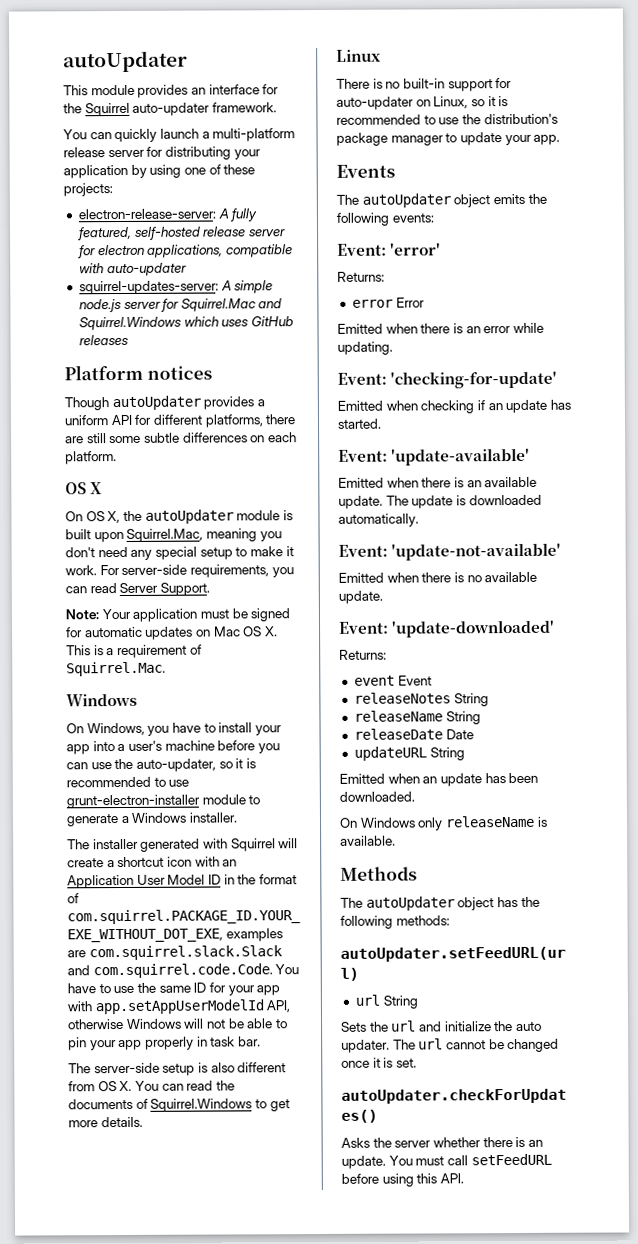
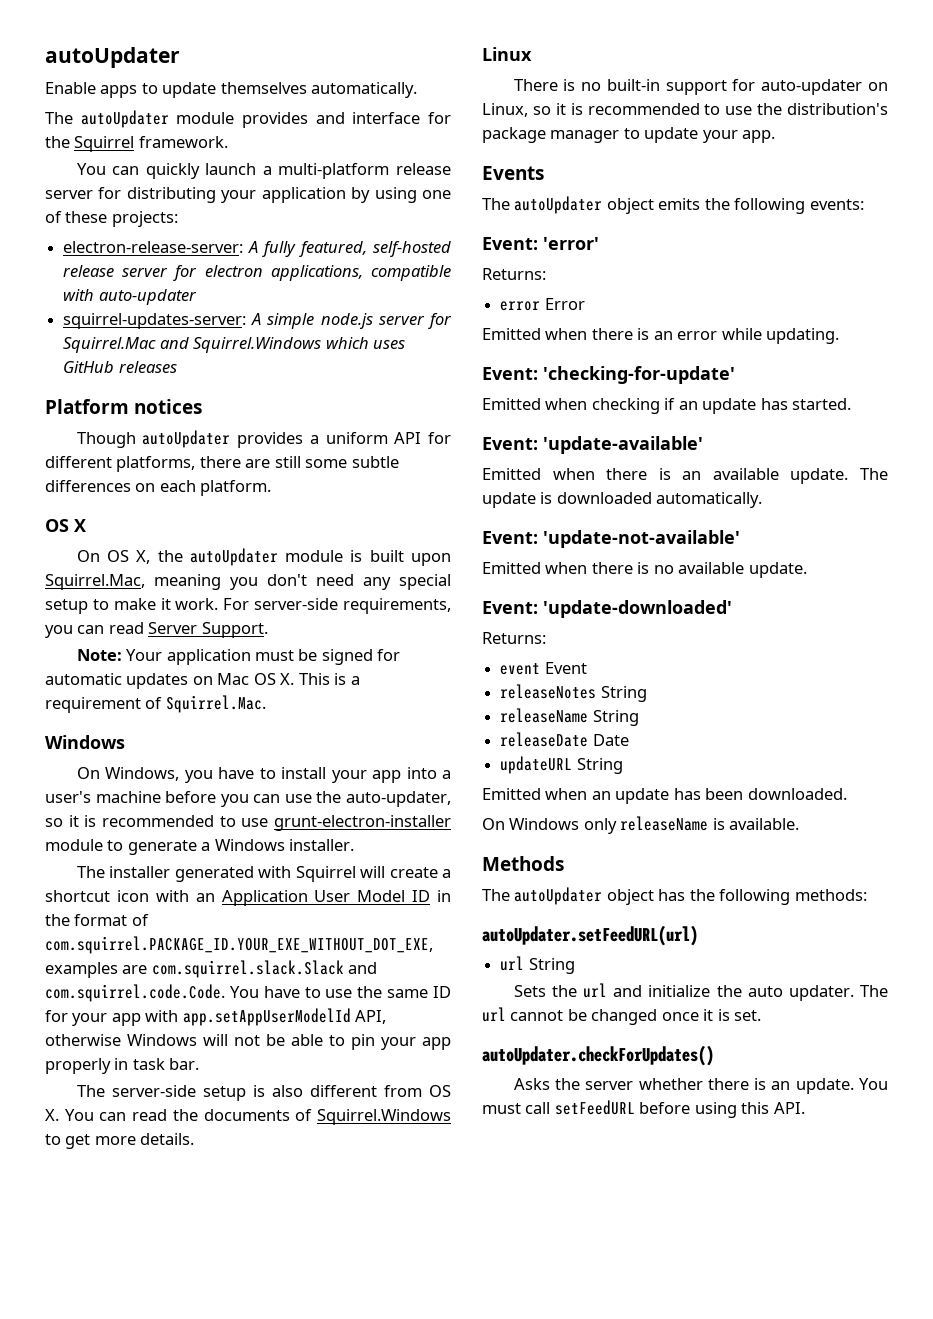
- This module provides an interface for the Squirrel auto-updater framework.
+ Enable apps to update themselves automatically.
+ The autoUpdater module provides and interface for the Squirrel framework.

